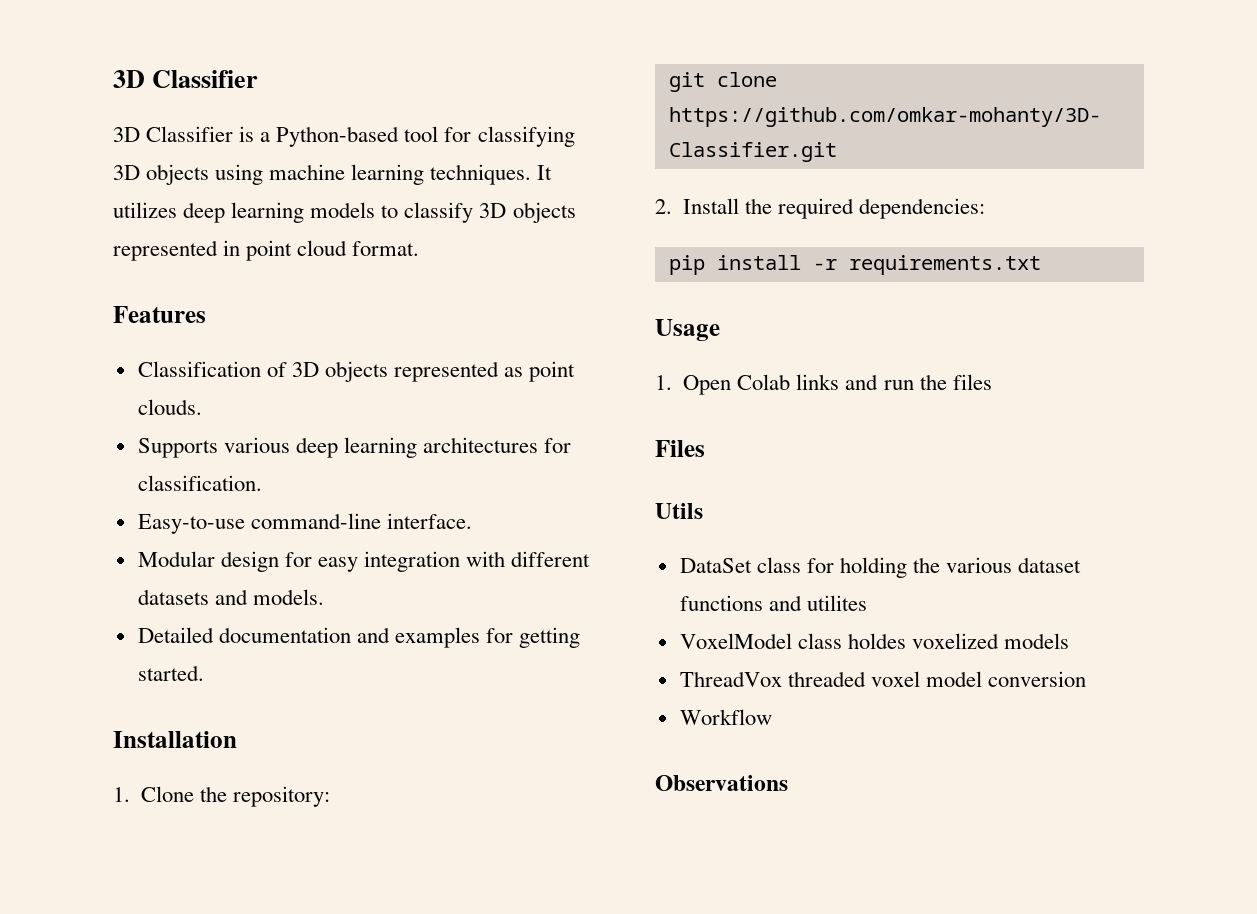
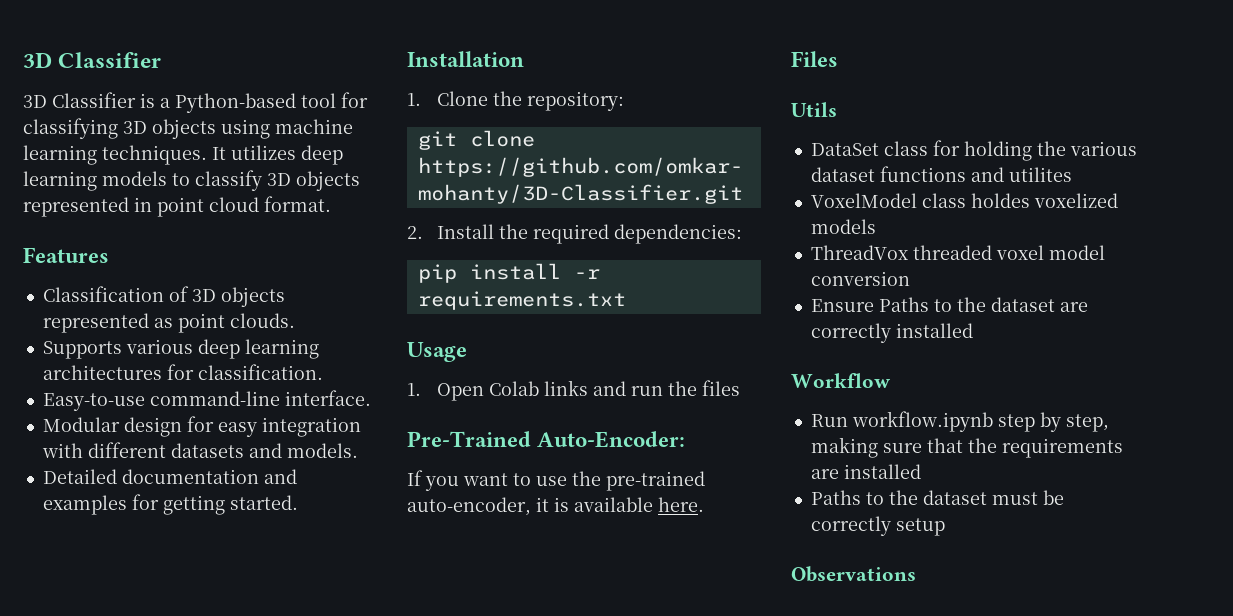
+ Pre-Trained Auto-Encoder:
+ If you want to use the pre-trained auto-encoder, it is available here.
+ Ensure Paths to the dataset are correctly installed
  Workflow
+ Run workflow.ipynb step by step, making sure that the requirements are installed
+ Paths to the dataset must be correctly setup

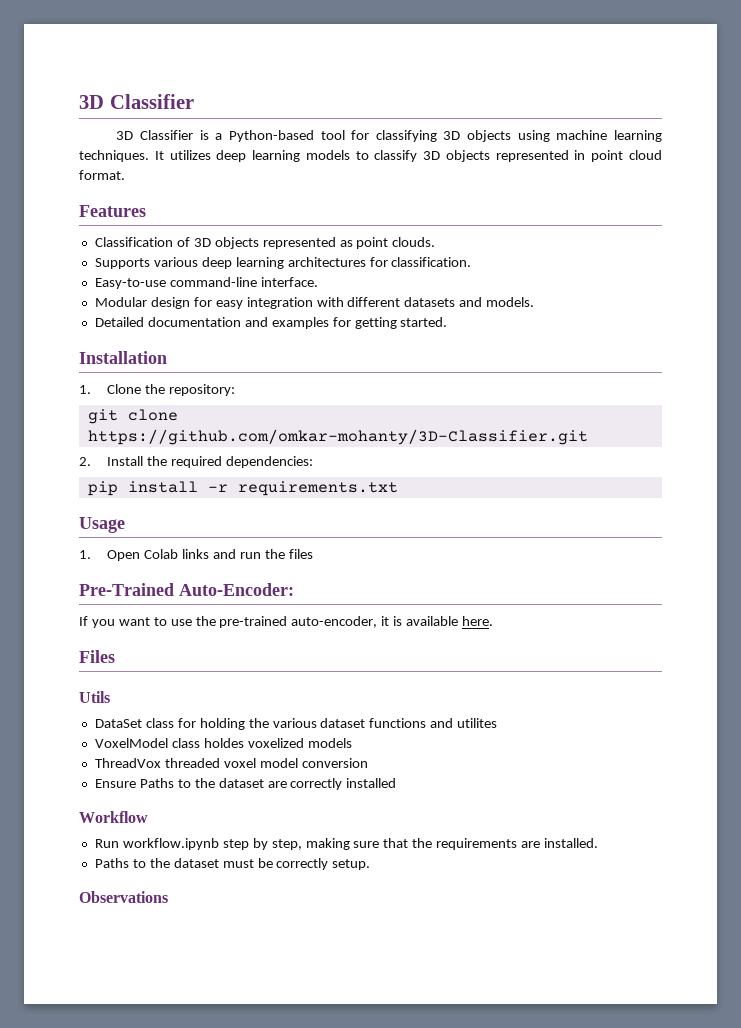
- Run workflow.ipynb step by step, making sure that the requirements are installed
+ Run workflow.ipynb step by step, making sure that the requirements are installed.
- Paths to the dataset must be correctly setup
+ Paths to the dataset must be correctly setup.

